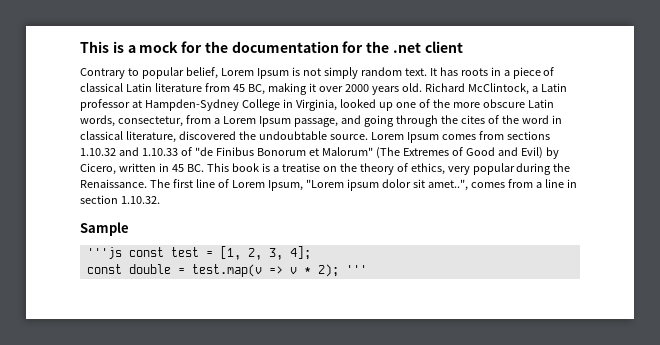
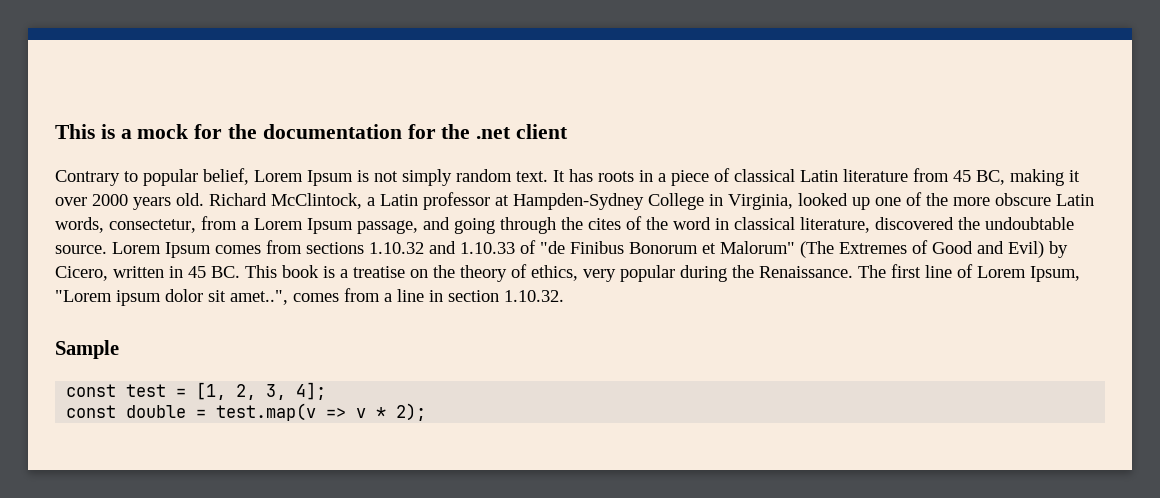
- '''js const test = [1, 2, 3, 4];
+ const test = [1, 2, 3, 4];
- const double = test.map(v => v * 2); '''
+ const double = test.map(v => v * 2);

